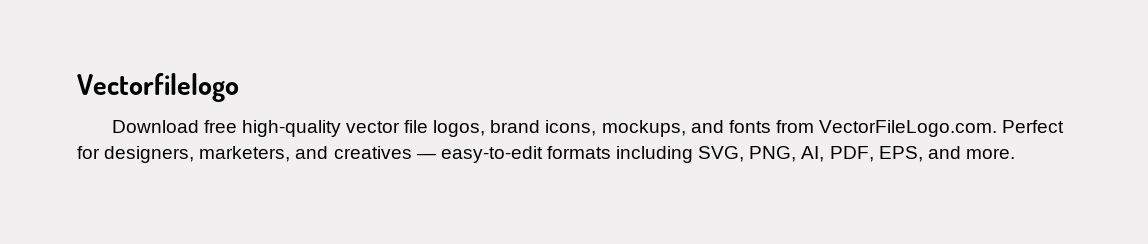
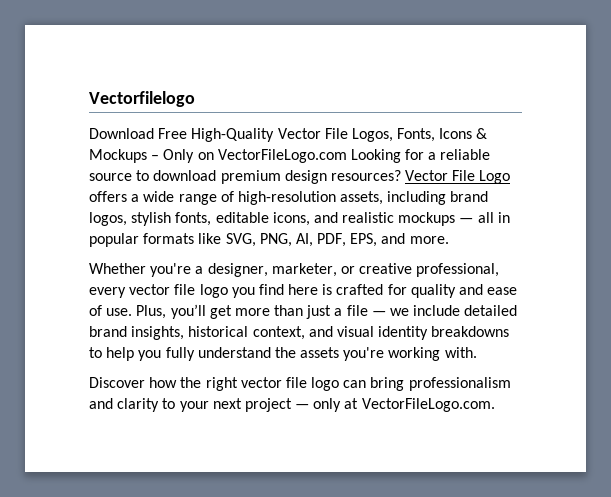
- Download free high-quality vector file logos, brand icons, mockups, and fonts from VectorFileLogo.com. Perfect for designers, marketers, and creatives — easy-to-edit formats including SVG, PNG, AI, PDF, EPS, and more.
+ Download Free High-Quality Vector File Logos, Fonts, Icons & Mockups – Only on VectorFileLogo.com Looking for a reliable source to download premium design resources? Vector File Logo offers a wide range of high-resolution assets, including brand logos, stylish fonts, editable icons, and realistic mockups — all in popular formats like SVG, PNG, AI, PDF, EPS, and more.
+ Whether you're a designer, marketer, or creative professional, every vector file logo you find here is crafted for quality and ease of use. Plus, you’ll get more than just a file — we include detailed brand insights, historical context, and visual identity breakdowns to help you fully understand the assets you're working with.
+ Discover how the right vector file logo can bring professionalism and clarity to your next project — only at VectorFileLogo.com.

